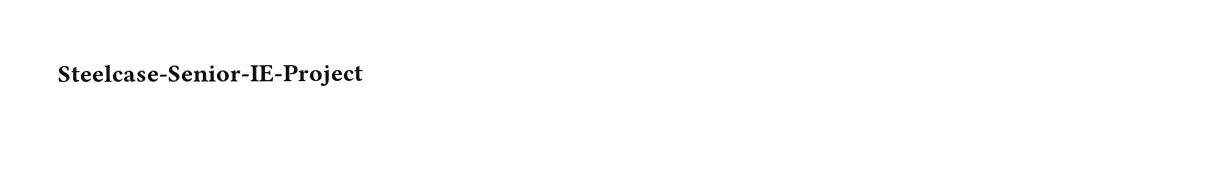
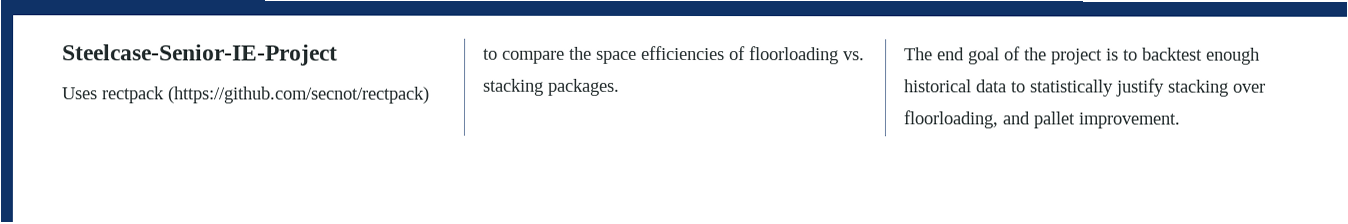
+ Uses rectpack (https://github.com/secnot/rectpack) to compare the space efficiencies of floorloading vs. stacking packages.
+ The end goal of the project is to backtest enough historical data to statistically justify stacking over floorloading, and pallet improvement.

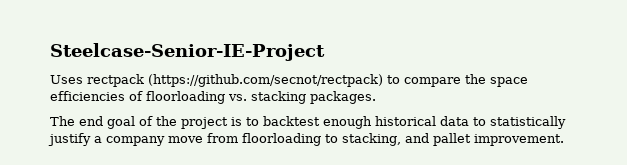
- The end goal of the project is to backtest enough historical data to statistically justify stacking over floorloading, and pallet improvement.
+ The end goal of the project is to backtest enough historical data to statistically justify a company move from floorloading to stacking, and pallet improvement.

